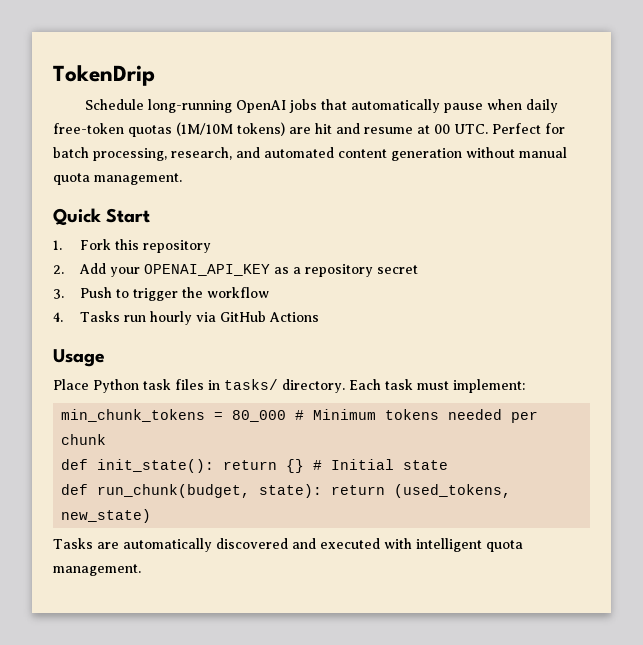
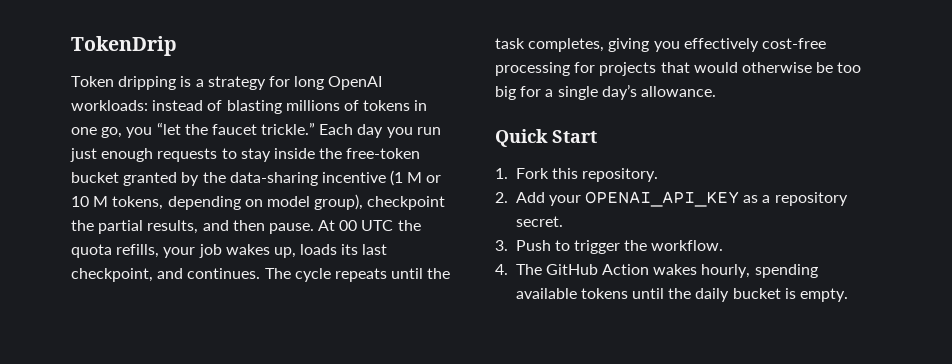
- Schedule long-running OpenAI jobs that automatically pause when daily free-token quotas (1M/10M tokens) are hit and resume at 00 UTC. Perfect for batch processing, research, and automated content generation without manual quota management.
+ Token dripping is a strategy for long OpenAI workloads: instead of blasting millions of tokens in one go, you “let the faucet trickle.” Each day you run just enough requests to stay inside the free-token bucket granted by the data-sharing incentive (1 M or 10 M tokens, depending on model group), checkpoint the partial results, and then pause. At 00 UTC the quota refills, your job wakes up, loads its last checkpoint, and continues. The cycle repeats until the task completes, giving you effectively cost-free processing for projects that would otherwise be too big for a single day’s allowance.
- 1. Fork this repository
+ 1. Fork this repository.
- 2. Add your OPENAI_API_KEY as a repository secret
+ 2. Add your OPENAI_API_KEY as a repository secret.
- 3. Push to trigger the workflow
+ 3. Push to trigger the workflow.
- 4. Tasks run hourly via GitHub Actions
- Usage
- Place Python task files in tasks/ directory. Each task must implement:
- min_chunk_tokens = 80_000 # Minimum tokens needed per chunk
- def init_state(): return {} # Initial state
- def run_chunk(budget, state): return (used_tokens, new_state)
- Tasks are automatically discovered and executed with intelligent quota management.
+ 4. The GitHub Action wakes hourly, spending available tokens until the daily bucket is empty.

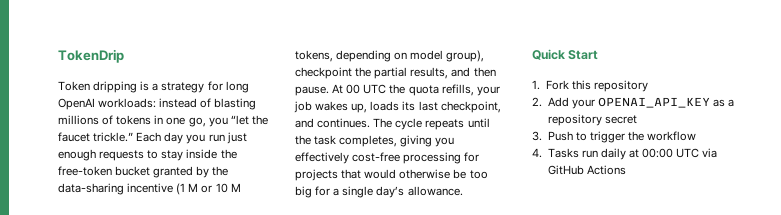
- 1. Fork this repository.
+ 1. Fork this repository
- 2. Add your OPENAI_API_KEY as a repository secret.
+ 2. Add your OPENAI_API_KEY as a repository secret
- 3. Push to trigger the workflow.
+ 3. Push to trigger the workflow
- 4. The GitHub Action wakes hourly, spending available tokens until the daily bucket is empty.
+ 4. Tasks run daily at 00:00 UTC via GitHub Actions

